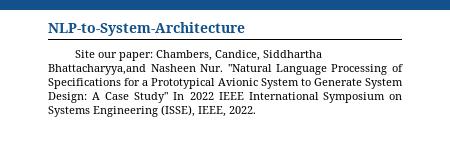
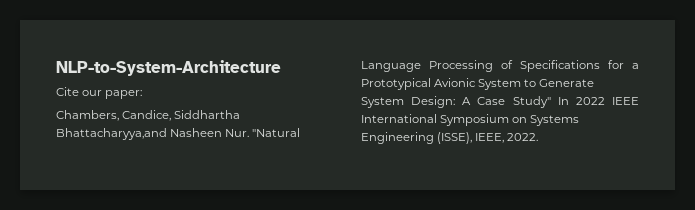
- Site our paper: Chambers, Candice, Siddhartha Bhattacharyya,and Nasheen Nur. "Natural Language Processing of Specifications for a Prototypical Avionic System to Generate System Design: A Case Study" In 2022 IEEE International Symposium on Systems Engineering (ISSE), IEEE, 2022.
+ Cite our paper:
+ Chambers, Candice, Siddhartha Bhattacharyya,and Nasheen Nur. "Natural Language Processing of Specifications for a Prototypical Avionic System to Generate System Design: A Case Study" In 2022 IEEE International Symposium on Systems Engineering (ISSE), IEEE, 2022.

